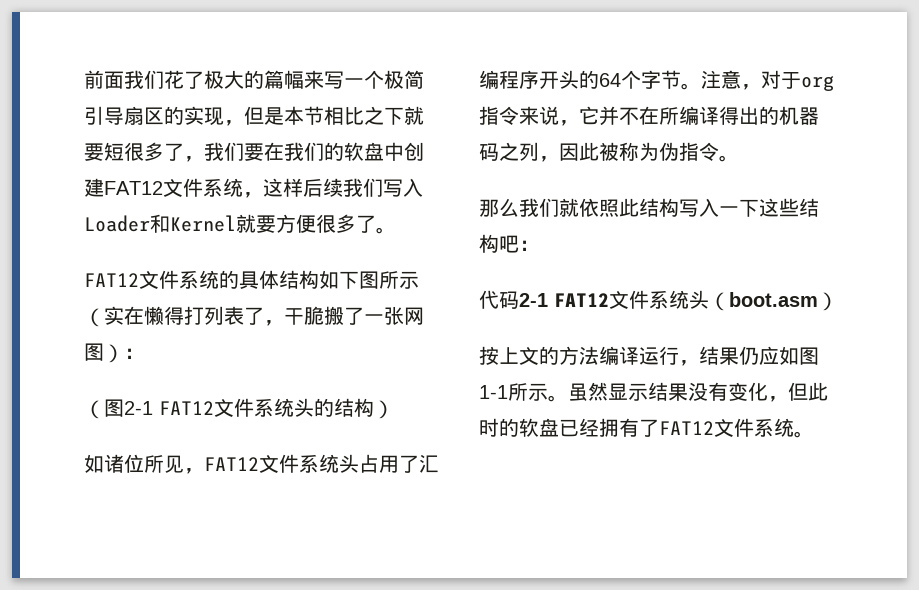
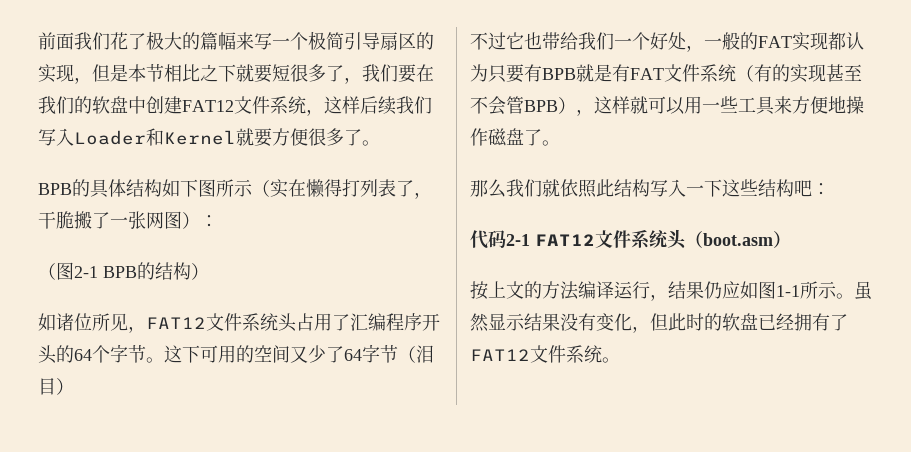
- FAT12文件系统的具体结构如下图所示（实在懒得打列表了，干脆搬了一张网图）：
+ BPB的具体结构如下图所示（实在懒得打列表了，干脆搬了一张网图）：
- （图2-1 FAT12文件系统头的结构）
+ （图2-1 BPB的结构）
- 注意，对于org指令来说，它并不在所编译得出的机器码之列，因此被称为伪指令。
+ 这下可用的空间又少了64字节（泪目）
+ 不过它也带给我们一个好处，一般的FAT实现都认为只要有BPB就是有FAT文件系统（有的实现甚至不会管BPB），这样就可以用一些工具来方便地操作磁盘了。

